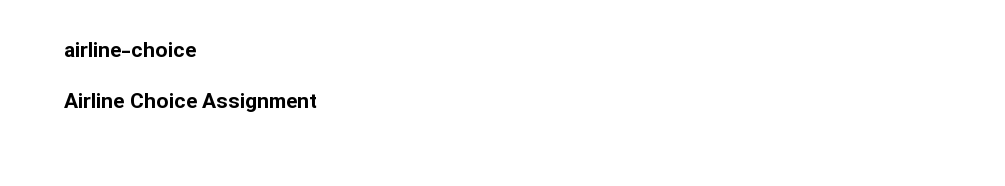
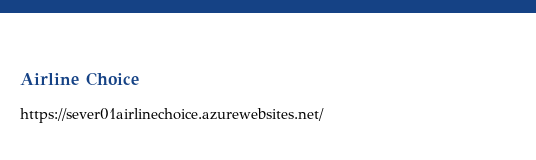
- airline-choice
- Airline Choice Assignment
+ Airline Choice
+ https://sever01airlinechoice.azurewebsites.net/

